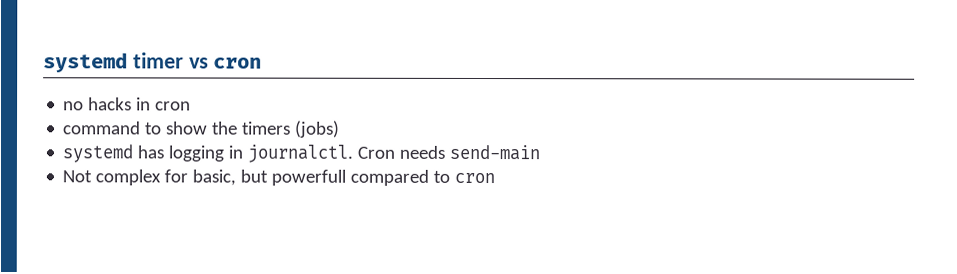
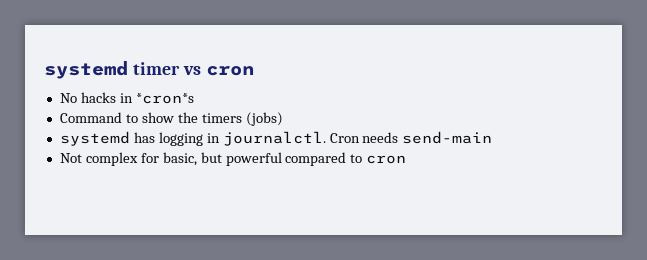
- no hacks in cron
- command to show the timers (jobs)
+ No hacks in *cron*s
+ Command to show the timers (jobs)
- Not complex for basic, but powerfull compared to cron
+ Not complex for basic, but powerful compared to cron

